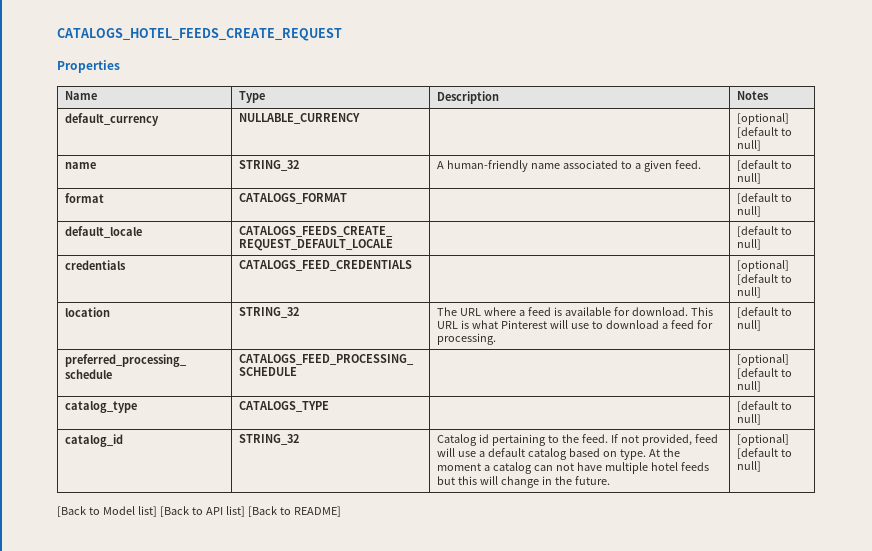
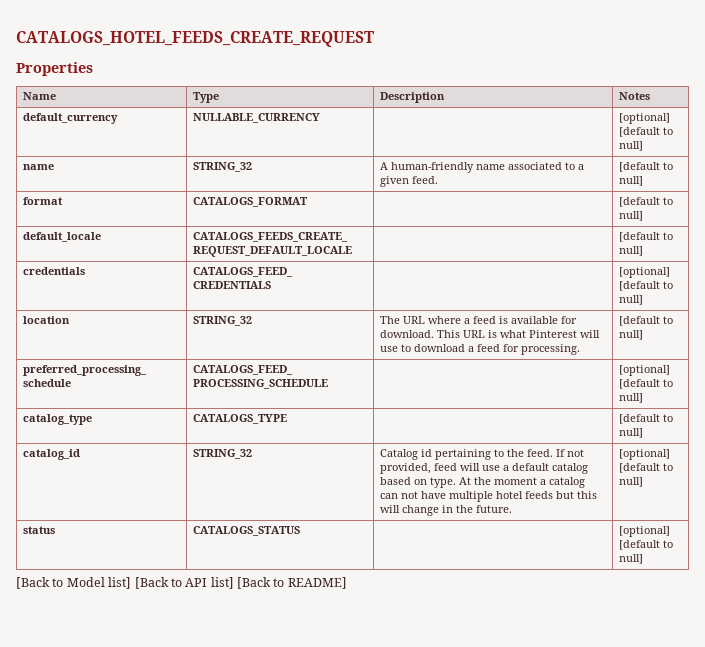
+ status | CATALOGS_STATUS | | [optional] [default to null]

